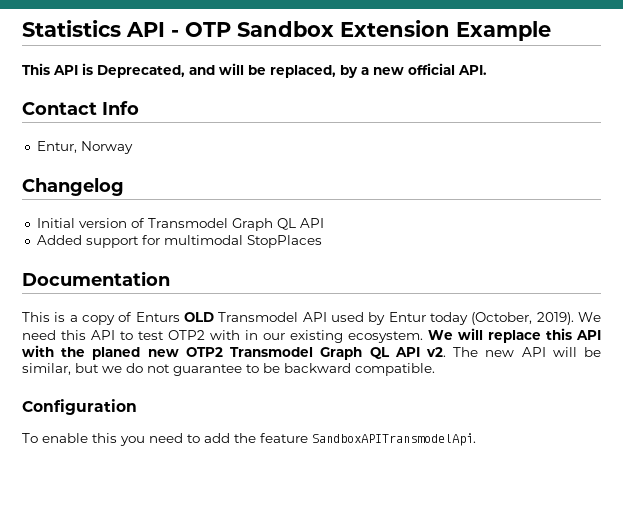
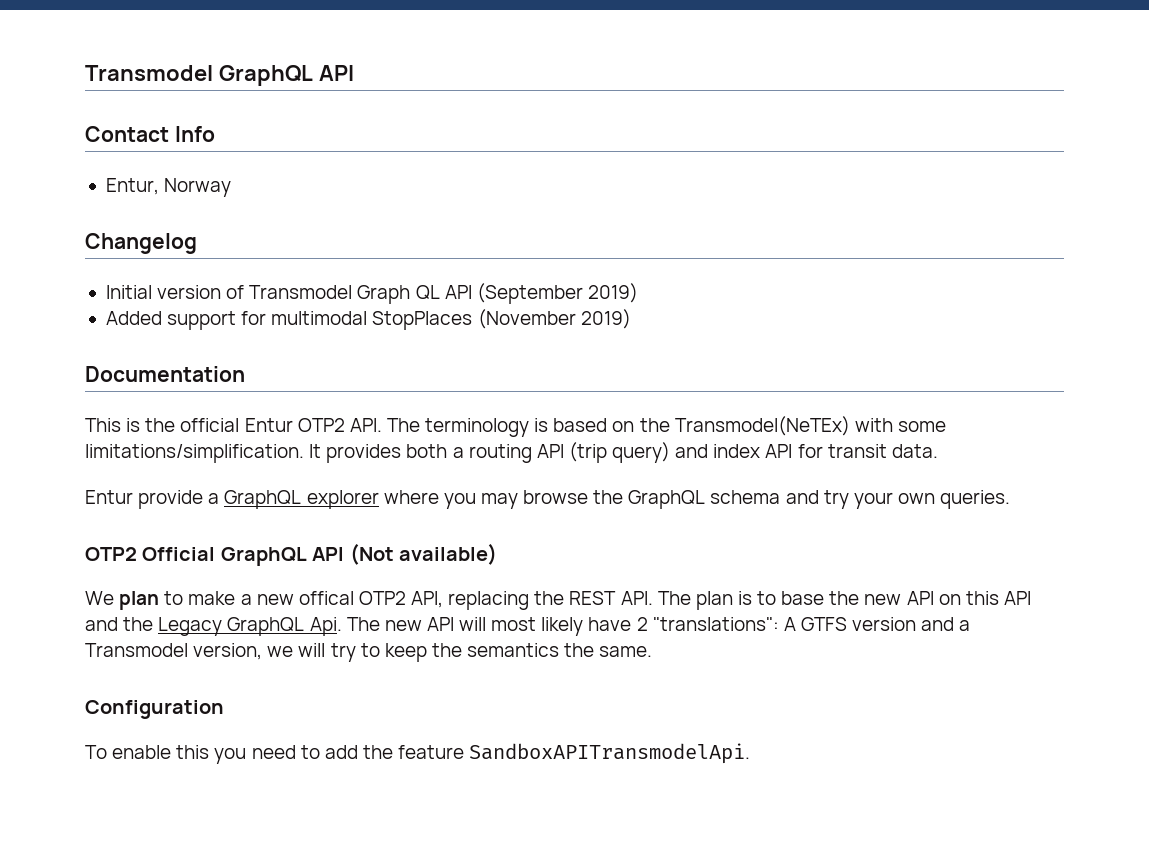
- Statistics API - OTP Sandbox Extension Example
- This API is Deprecated, and will be replaced, by a new official API.
+ Transmodel GraphQL API
- Initial version of Transmodel Graph QL API
+ Initial version of Transmodel Graph QL API (September 2019)
- Added support for multimodal StopPlaces
+ Added support for multimodal StopPlaces (November 2019)
- This is a copy of Enturs OLD Transmodel API used by Entur today (October, 2019). We need this API to test OTP2 with in our existing ecosystem. We will replace this API with the planed new OTP2 Transmodel Graph QL API v2. The new API will be similar, but we do not guarantee to be backward compatible.
+ This is the official Entur OTP2 API. The terminology is based on the Transmodel(NeTEx) with some limitations/simplification. It provides both a routing API (trip query) and index API for transit data.
+ Entur provide a GraphQL explorer where you may browse the GraphQL schema and try your own queries.
+ OTP2 Official GraphQL API (Not available)
+ We plan to make a new offical OTP2 API, replacing the REST API. The plan is to base the new API on this API and the Legacy GraphQL Api. The new API will most likely have 2 "translations": A GTFS version and a Transmodel version, we will try to keep the semantics the same.

